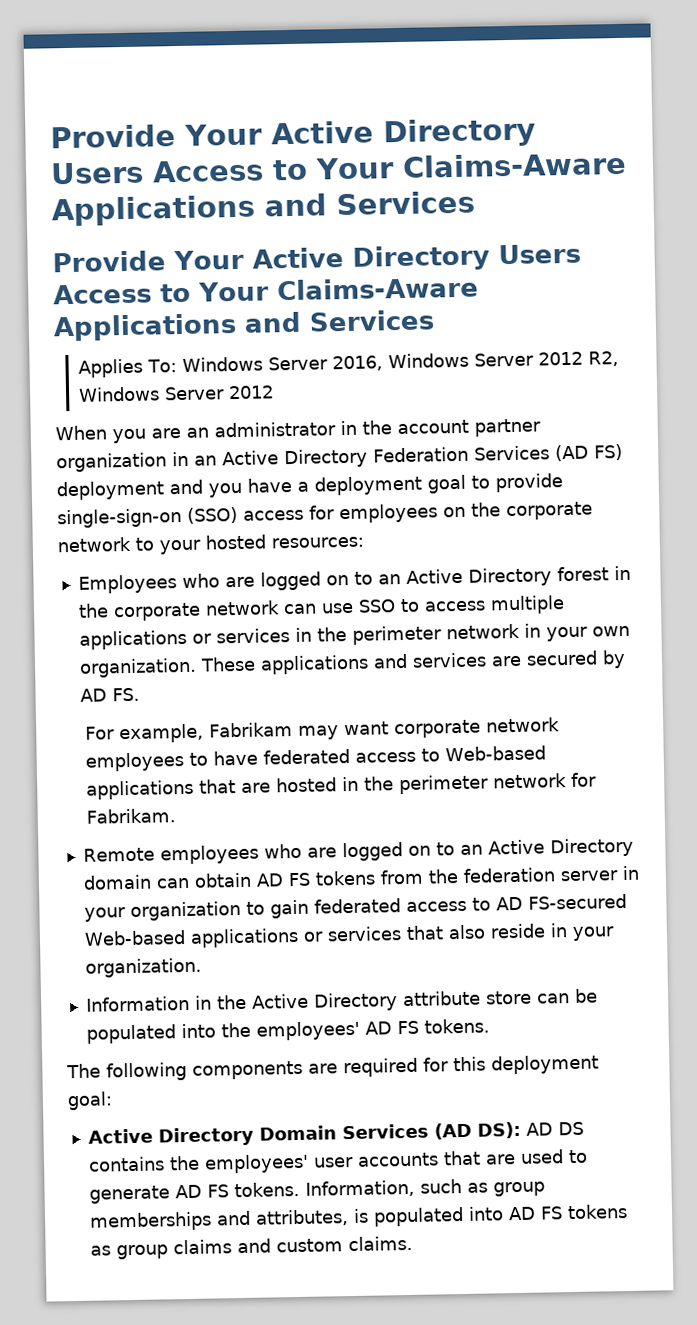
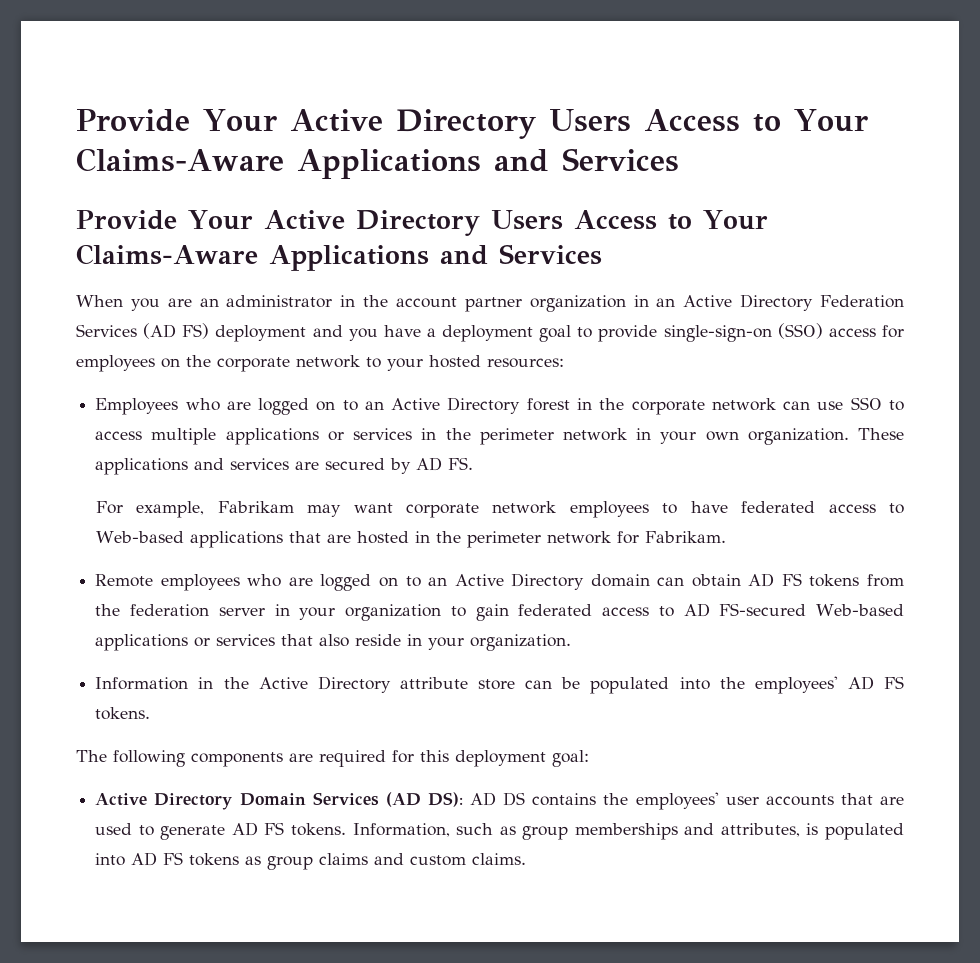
- Applies To: Windows Server 2016, Windows Server 2012 R2, Windows Server 2012

